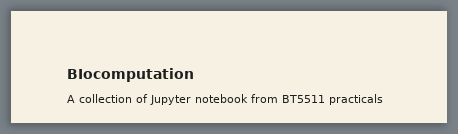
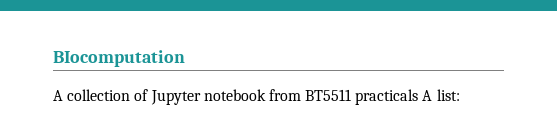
- A collection of Jupyter notebook from BT5511 practicals
+ A collection of Jupyter notebook from BT5511 practicals A list:

